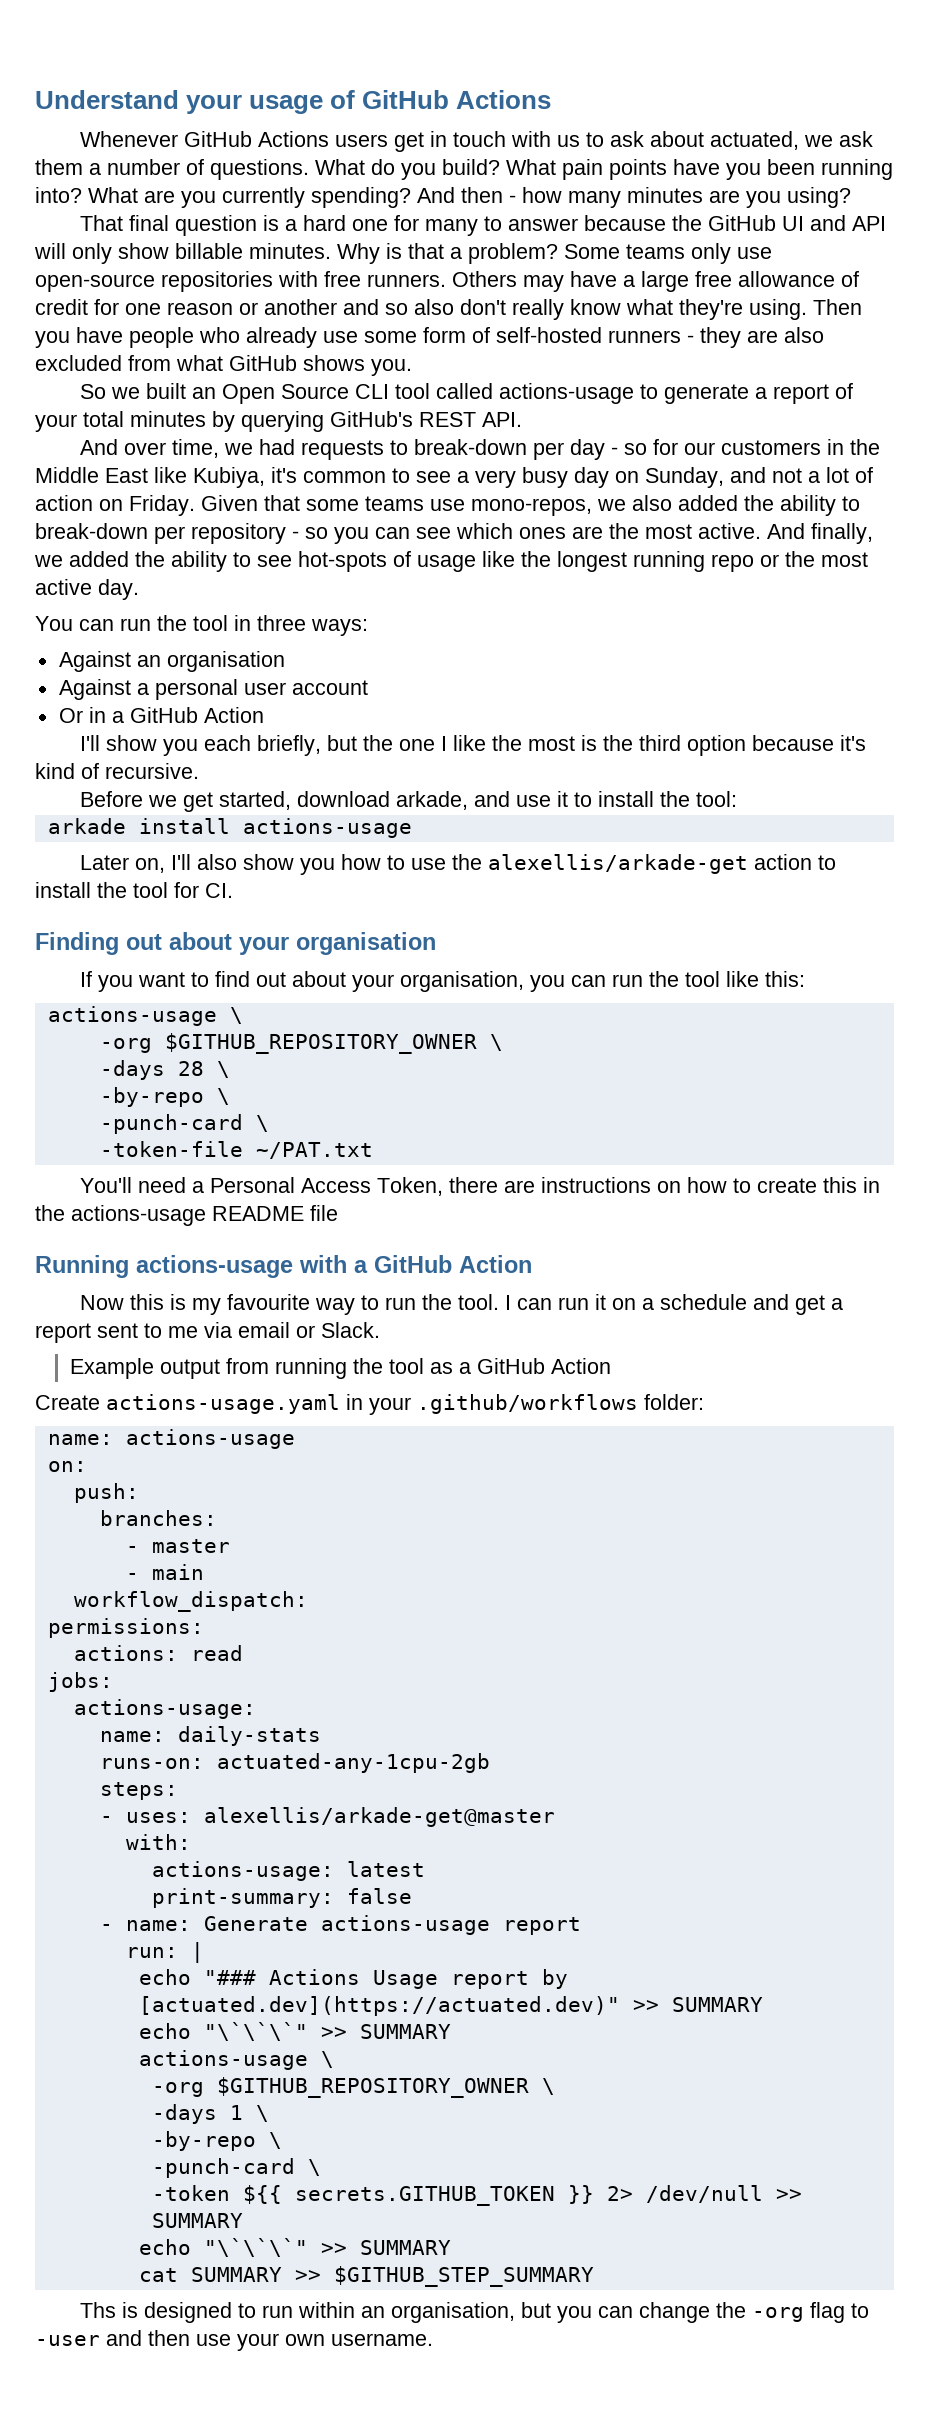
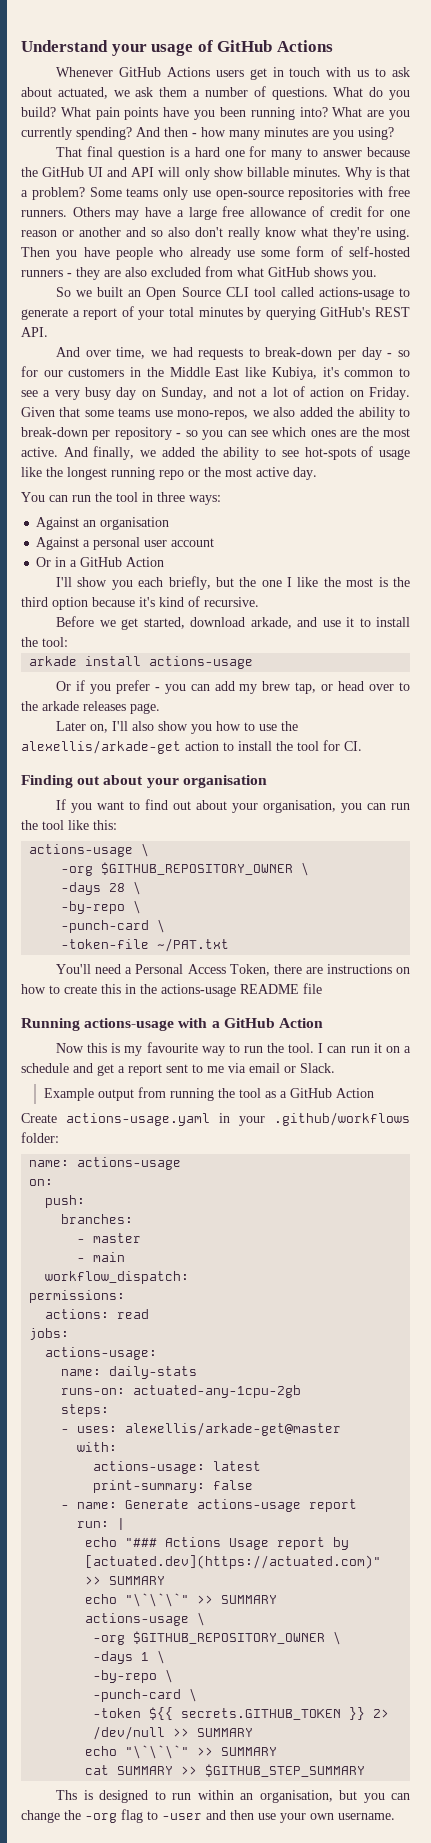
+ Or if you prefer - you can add my brew tap, or head over to the arkade releases page.
- echo "### Actions Usage report by [actuated.dev](https://actuated.dev)" >> SUMMARY
+ echo "### Actions Usage report by [actuated.dev](https://actuated.com)" >> SUMMARY

